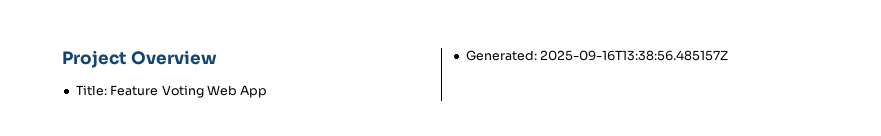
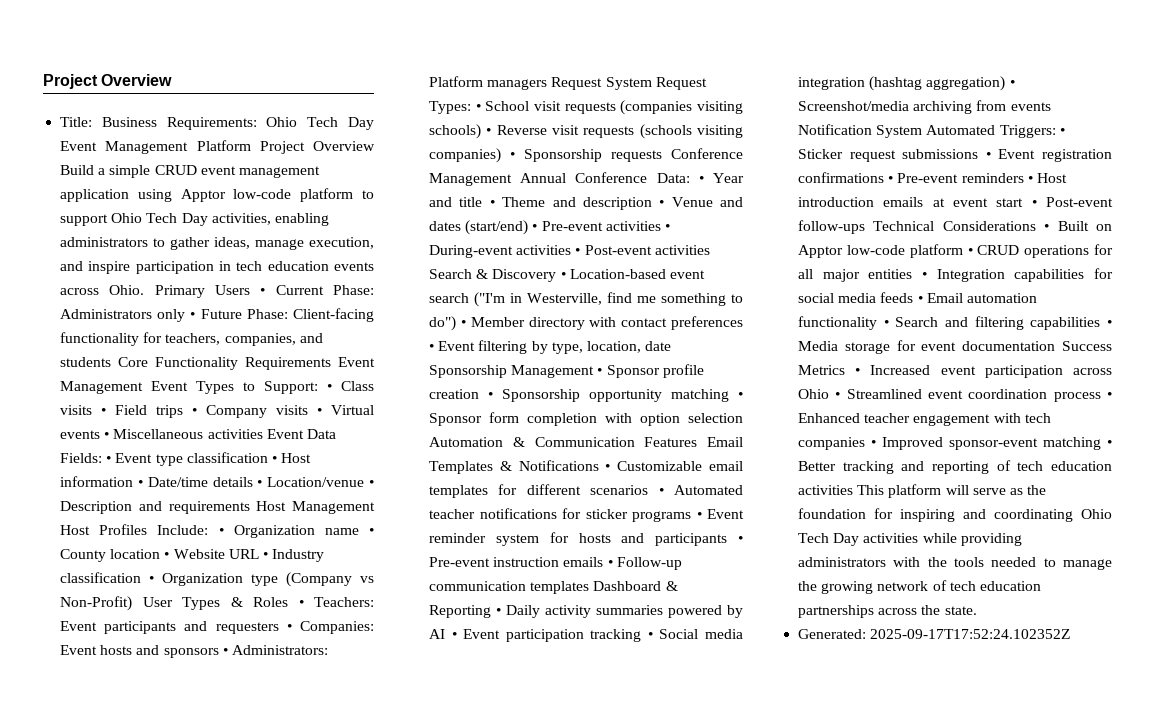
- Title: Feature Voting Web App
+ Title: Business Requirements: Ohio Tech Day Event Management Platform Project Overview Build a simple CRUD event management application using Apptor low-code platform to support Ohio Tech Day activities, enabling administrators to gather ideas, manage execution, and inspire participation in tech education events across Ohio. Primary Users • Current Phase: Administrators only • Future Phase: Client-facing functionality for teachers, companies, and students Core Functionality Requirements Event Management Event Types to Support: • Class visits • Field trips • Company visits • Virtual events • Miscellaneous activities Event Data Fields: • Event type classification • Host information • Date/time details • Location/venue • Description and requirements Host Management Host Profiles Include: • Organization name • County location • Website URL • Industry classification • Organization type (Company vs Non-Profit) User Types & Roles • Teachers: Event participants and requesters • Companies: Event hosts and sponsors • Administrators: Platform managers Request System Request Types: • School visit requests (companies visiting schools) • Reverse visit requests (schools visiting companies) • Sponsorship requests Conference Management Annual Conference Data: • Year and title • Theme and description • Venue and dates (start/end) • Pre-event activities • During-event activities • Post-event activities Search & Discovery • Location-based event search ("I'm in Westerville, find me something to do") • Member directory with contact preferences • Event filtering by type, location, date Sponsorship Management • Sponsor profile creation • Sponsorship opportunity matching • Sponsor form completion with option selection Automation & Communication Features Email Templates & Notifications • Customizable email templates for different scenarios • Automated teacher notifications for sticker programs • Event reminder system for hosts and participants • Pre-event instruction emails • Follow-up communication templates Dashboard & Reporting • Daily activity summaries powered by AI • Event participation tracking • Social media integration (hashtag aggregation) • Screenshot/media archiving from events Notification System Automated Triggers: • Sticker request submissions • Event registration confirmations • Pre-event reminders • Host introduction emails at event start • Post-event follow-ups Technical Considerations • Built on Apptor low-code platform • CRUD operations for all major entities • Integration capabilities for social media feeds • Email automation functionality • Search and filtering capabilities • Media storage for event documentation Success Metrics • Increased event participation across Ohio • Streamlined event coordination process • Enhanced teacher engagement with tech companies • Improved sponsor-event matching • Better tracking and reporting of tech education activities This platform will serve as the foundation for inspiring and coordinating Ohio Tech Day activities while providing administrators with the tools needed to manage the growing network of tech education partnerships across the state.
- Generated: 2025-09-16T13:38:56.485157Z
+ Generated: 2025-09-17T17:52:24.102352Z

